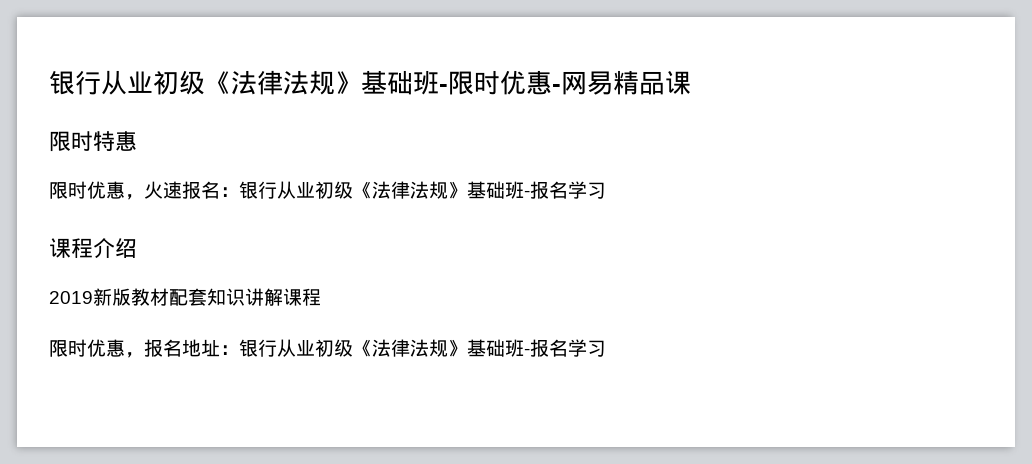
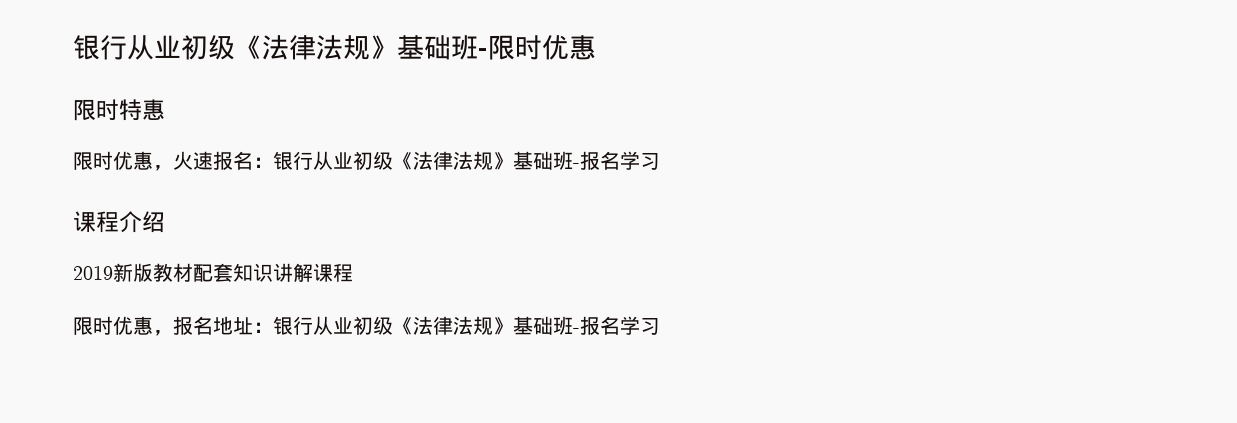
- 银行从业初级《法律法规》基础班-限时优惠-网易精品课
+ 银行从业初级《法律法规》基础班-限时优惠

